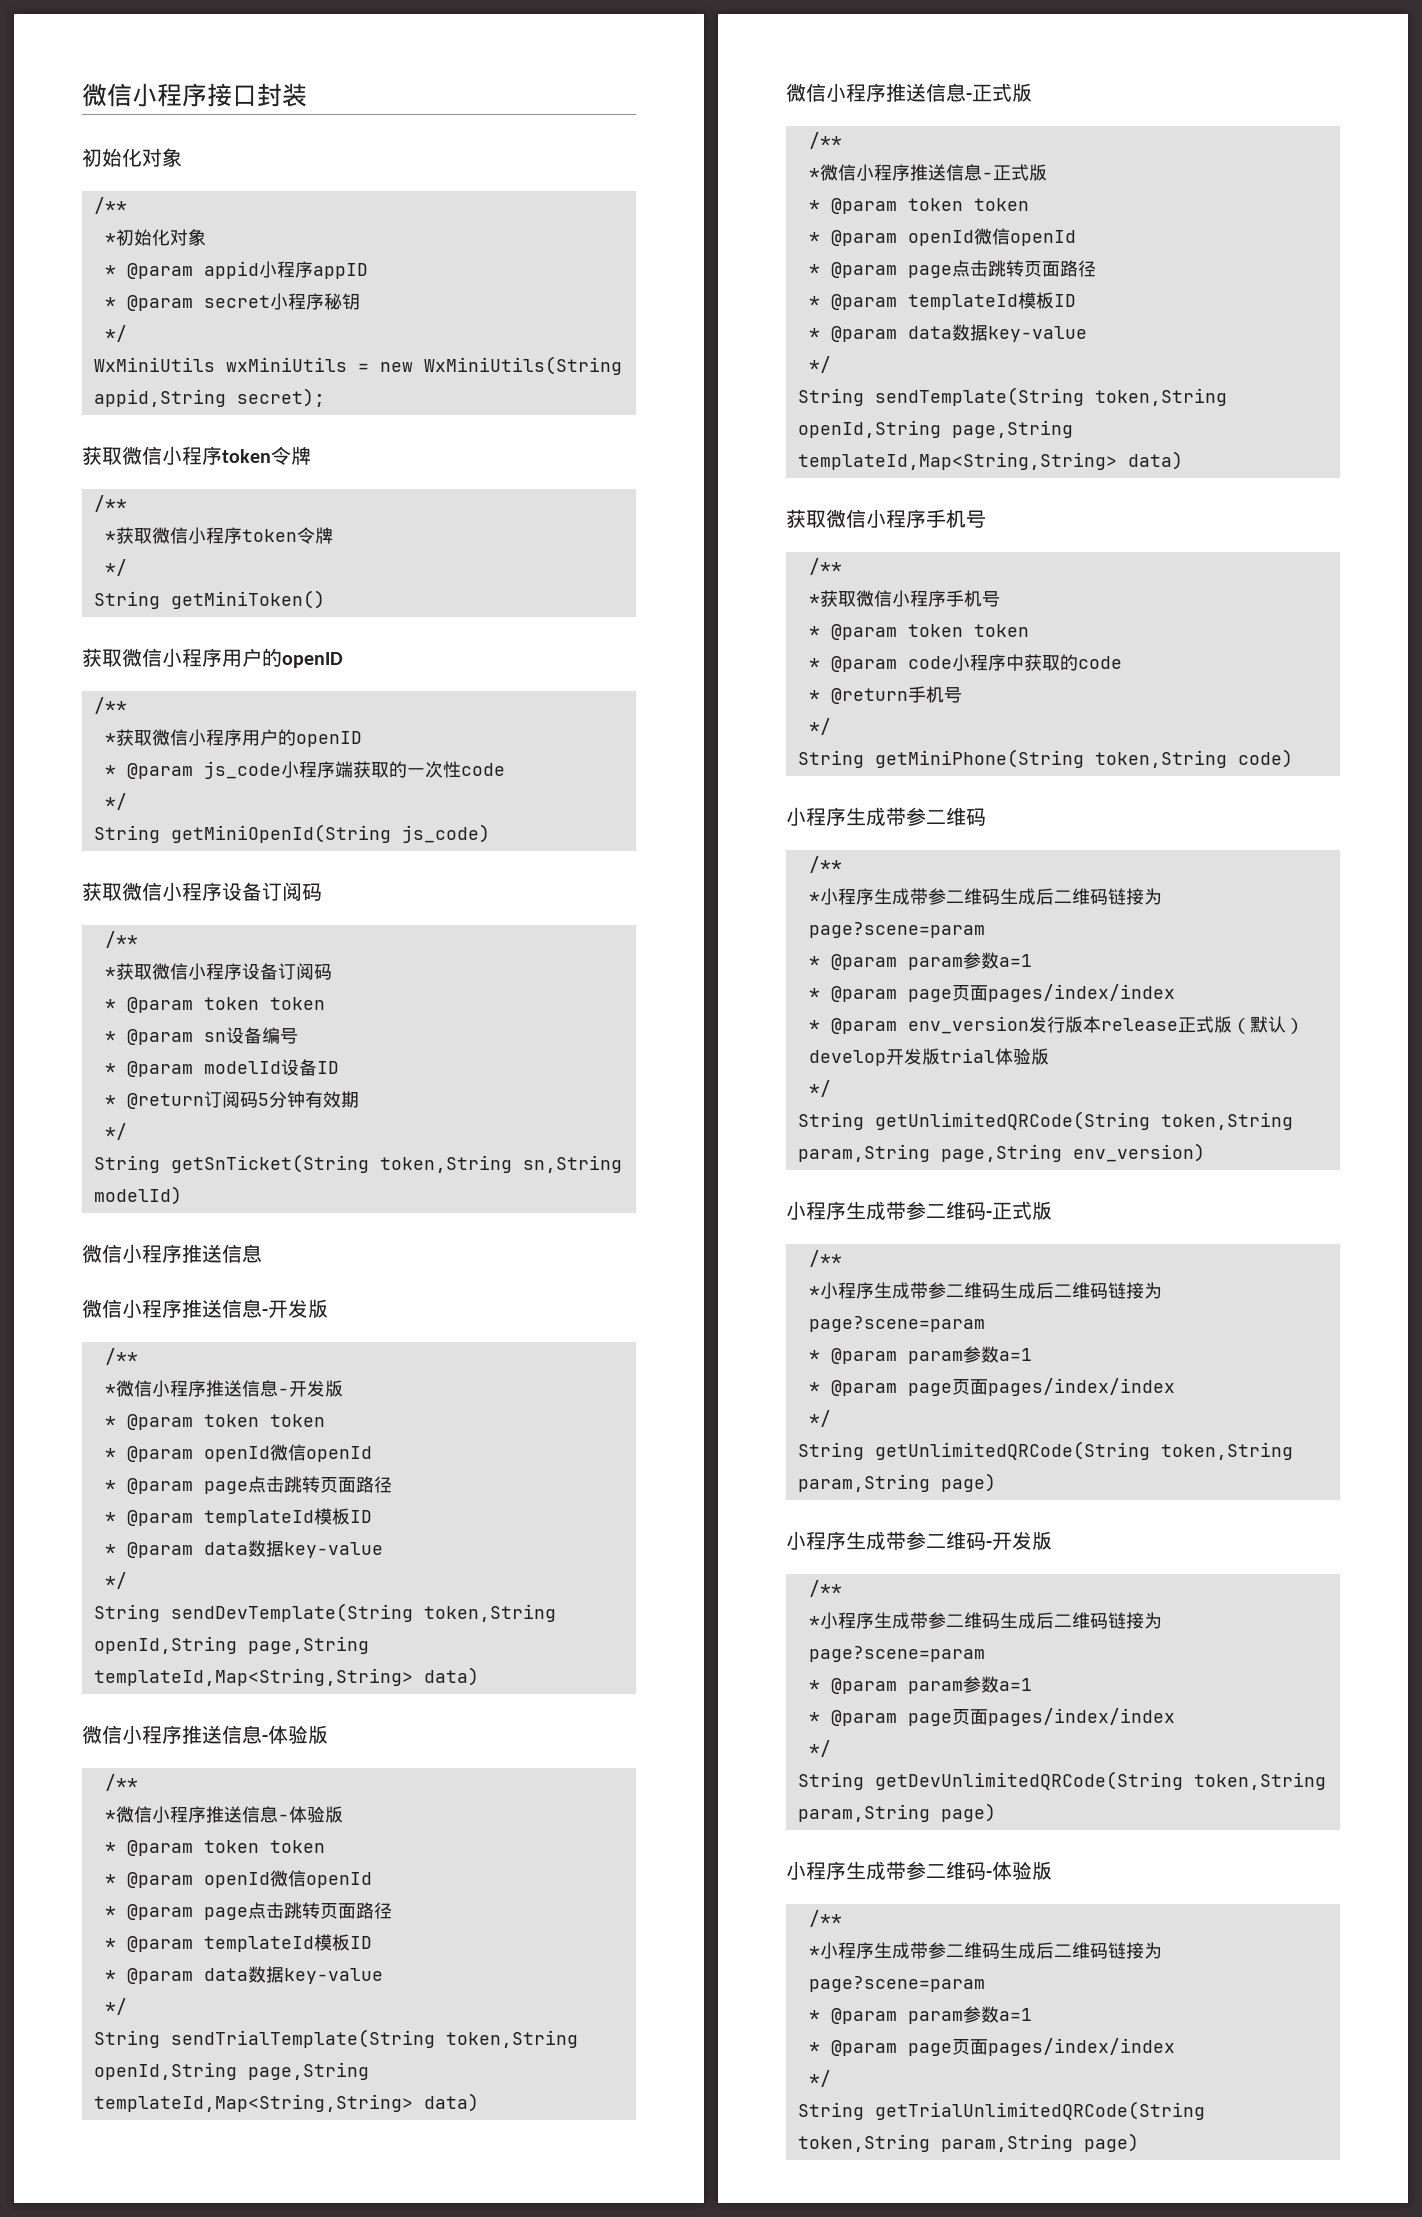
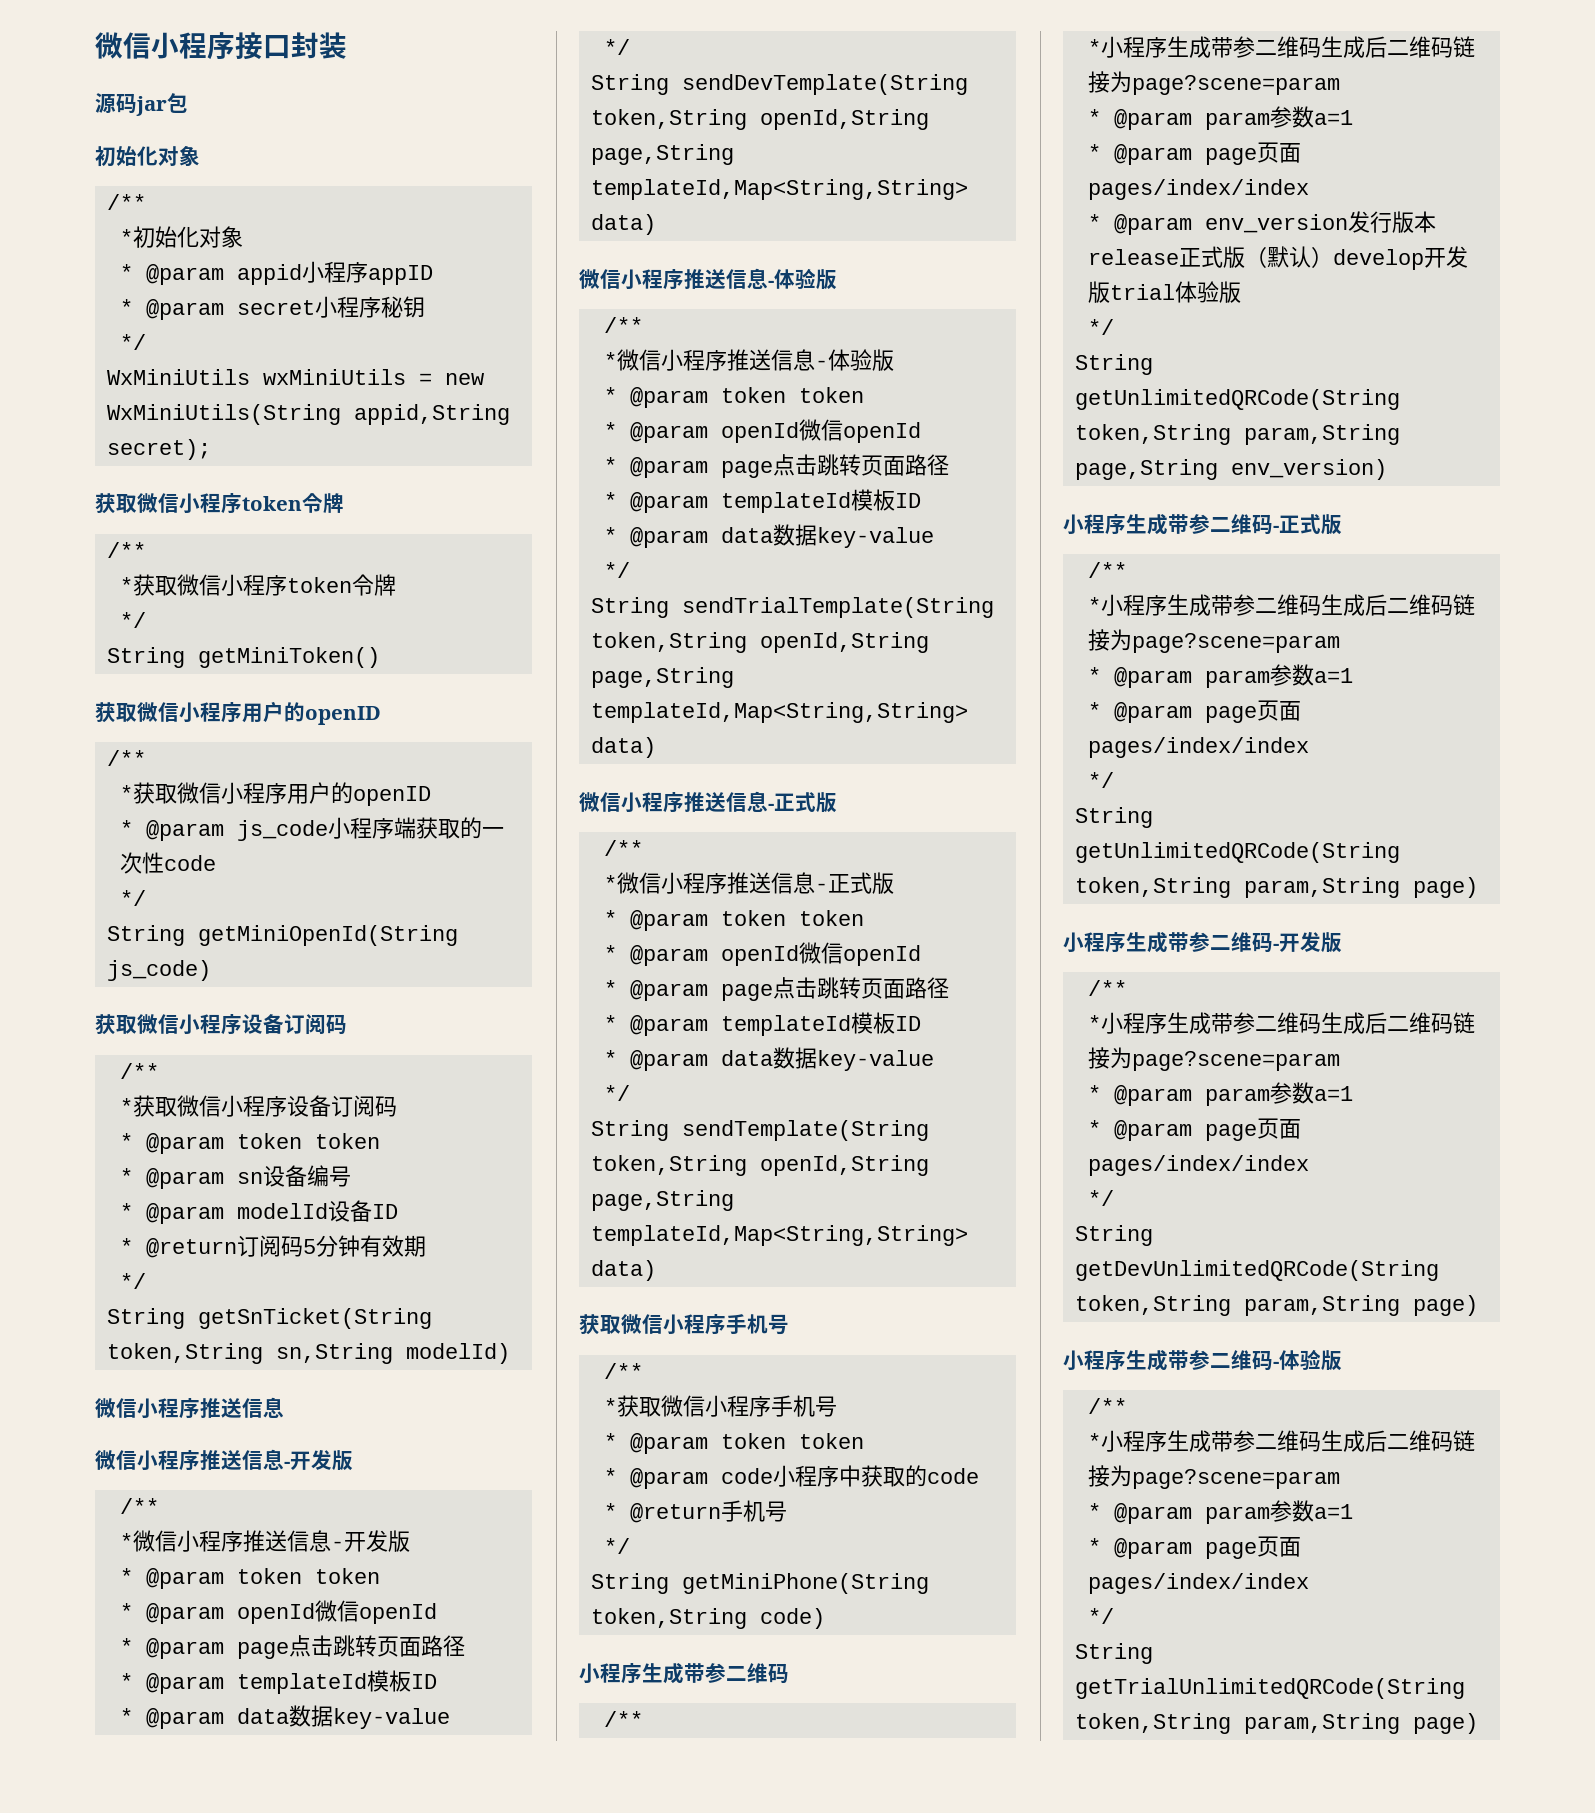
+ 源码jar包

